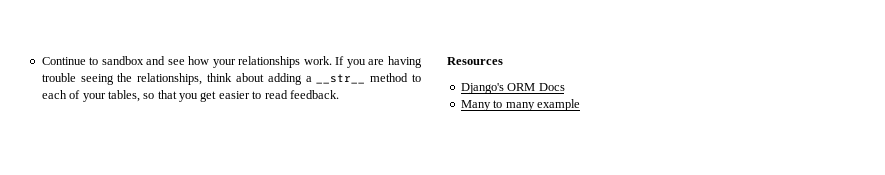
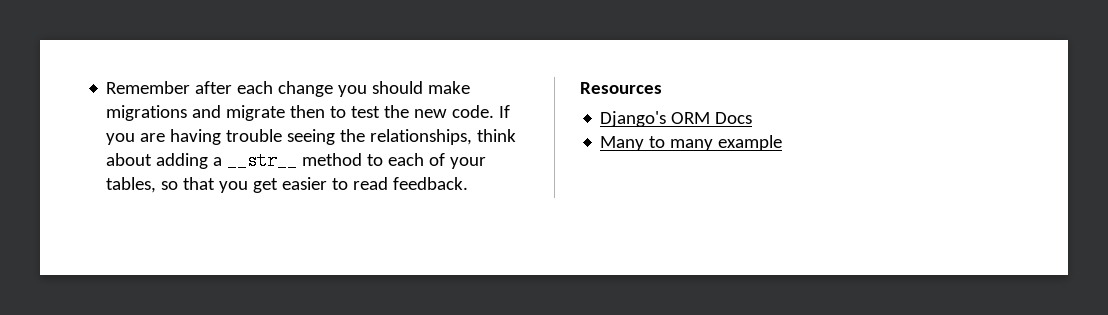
- Continue to sandbox and see how your relationships work.
+ Remember after each change you should make migrations and migrate then to test the new code.

